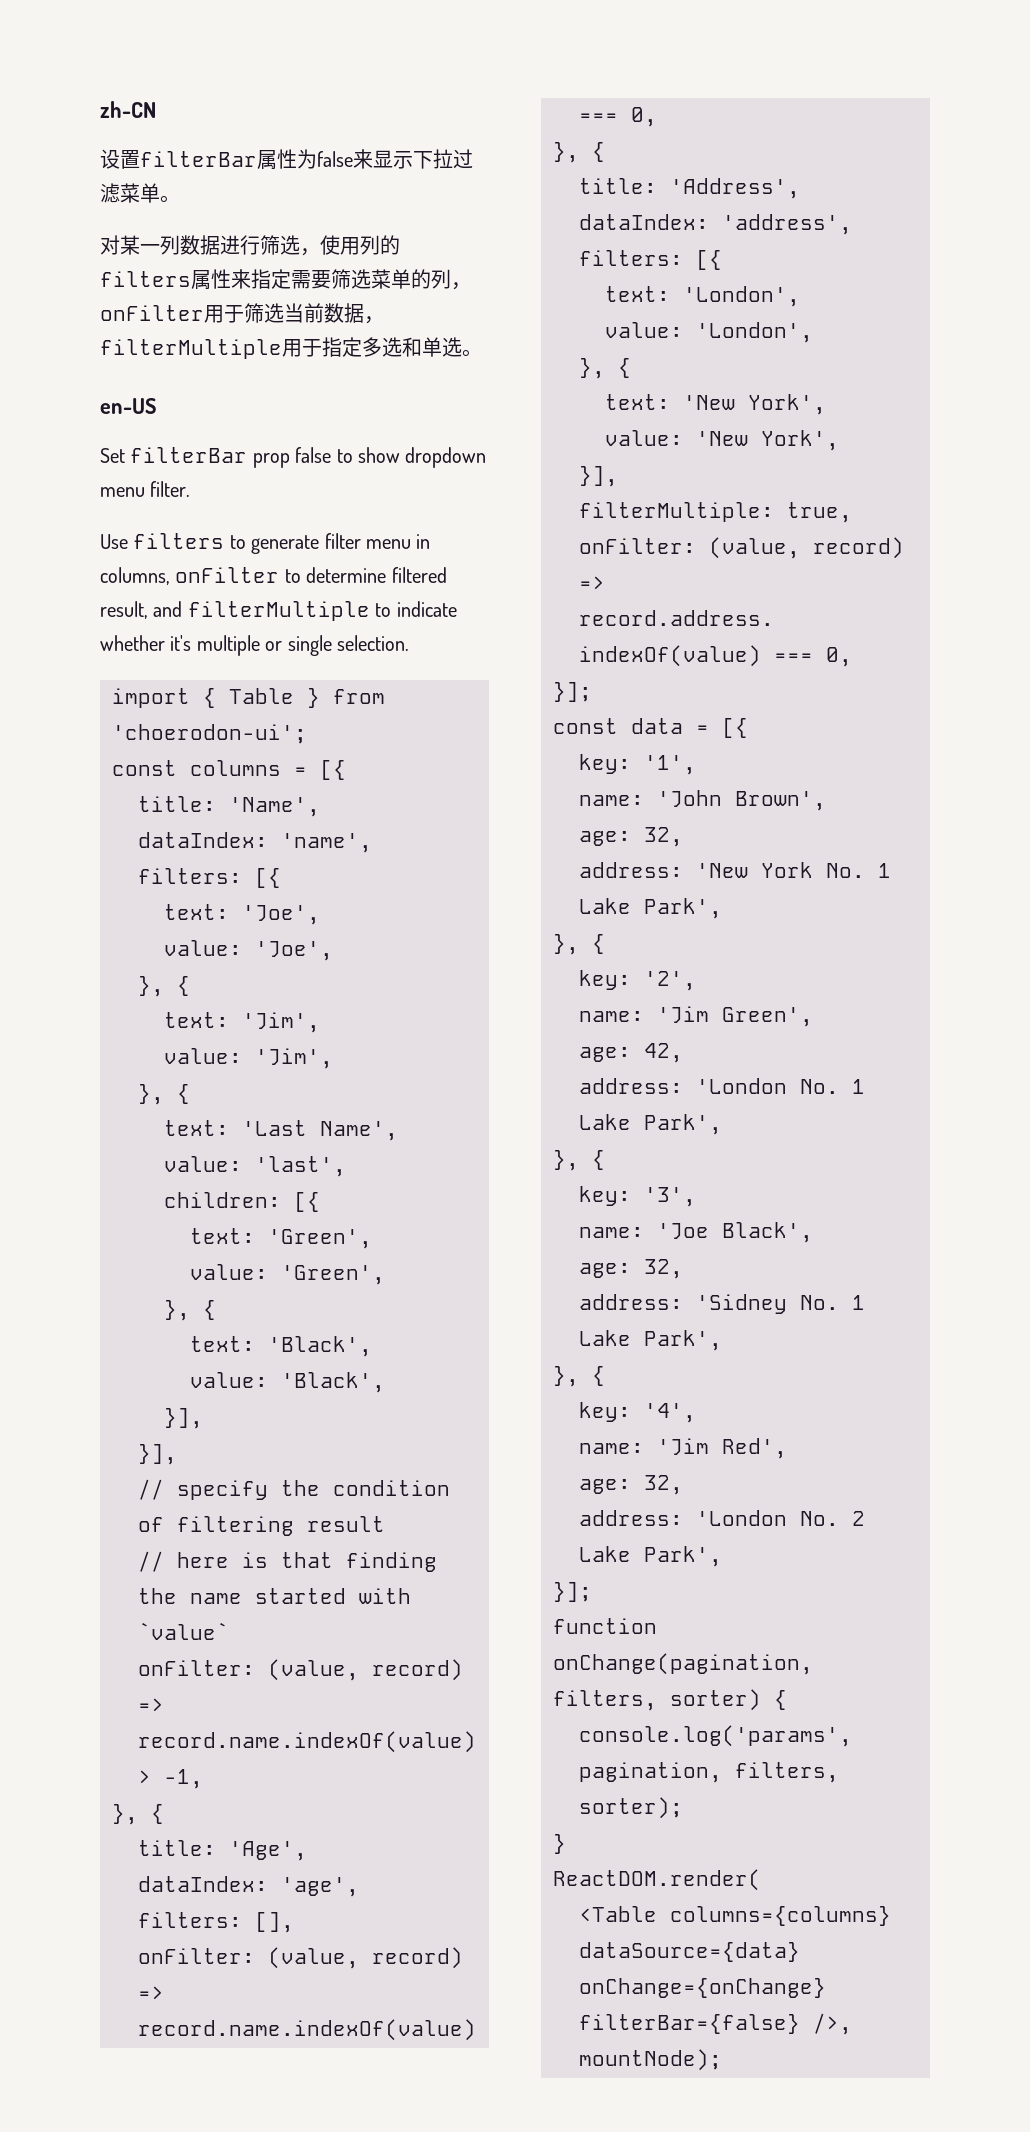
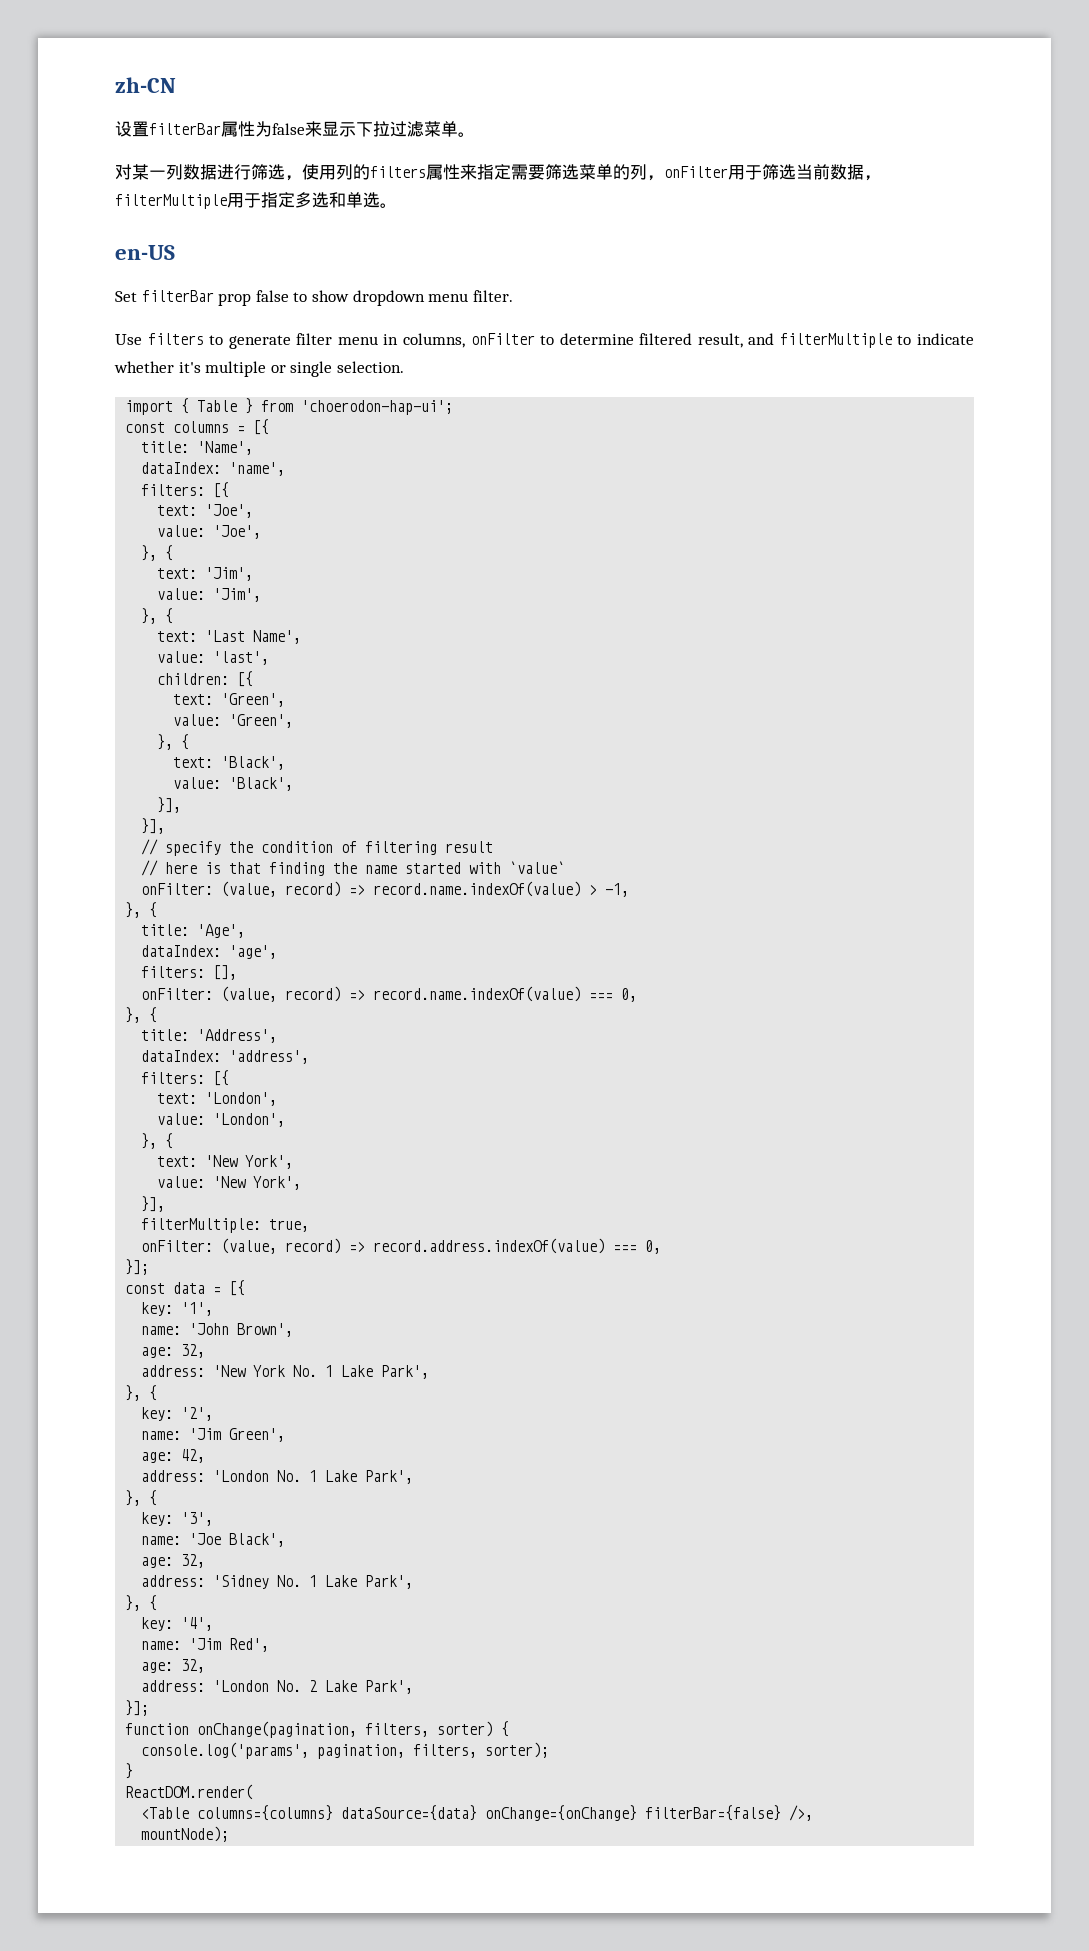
- import { Table } from 'choerodon-ui';
+ import { Table } from 'choerodon-hap-ui';

